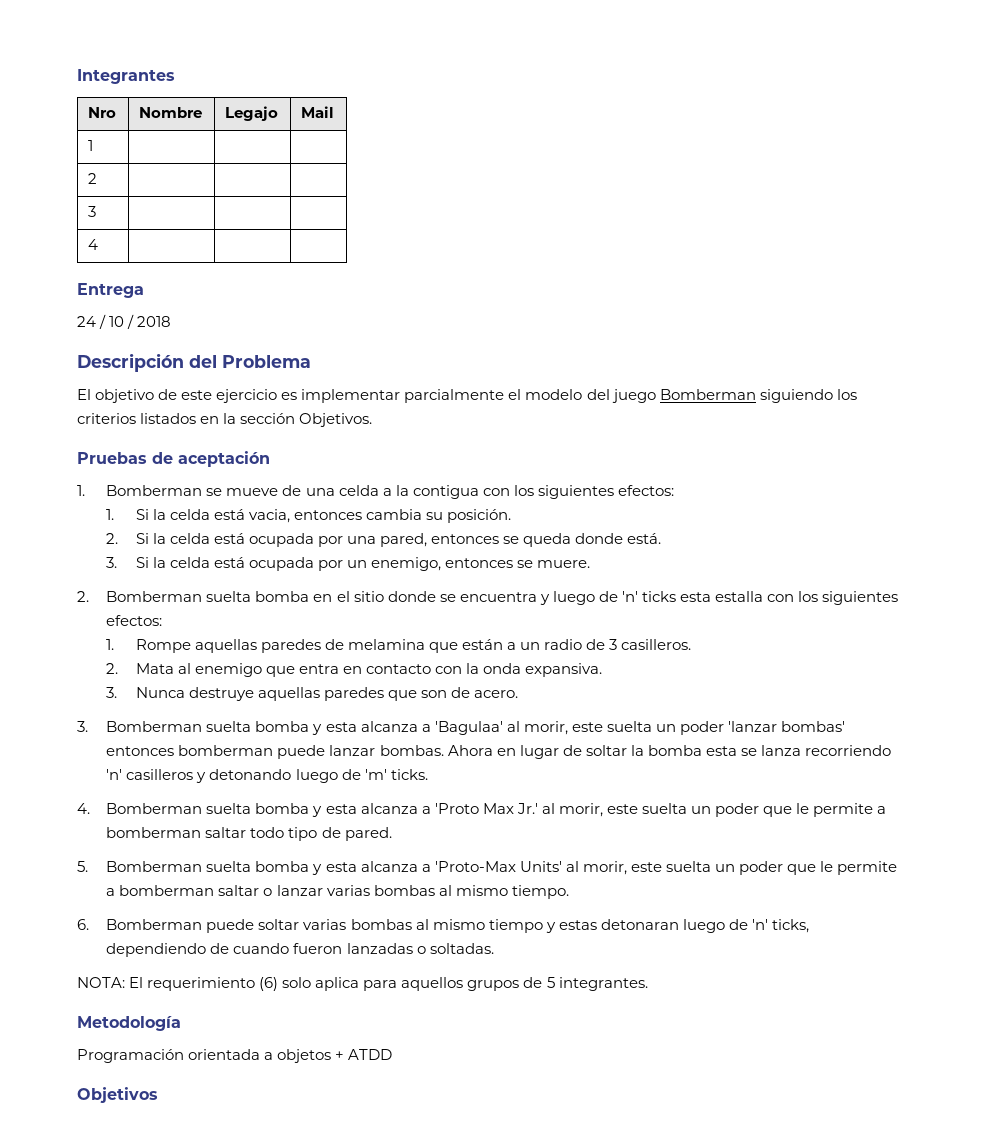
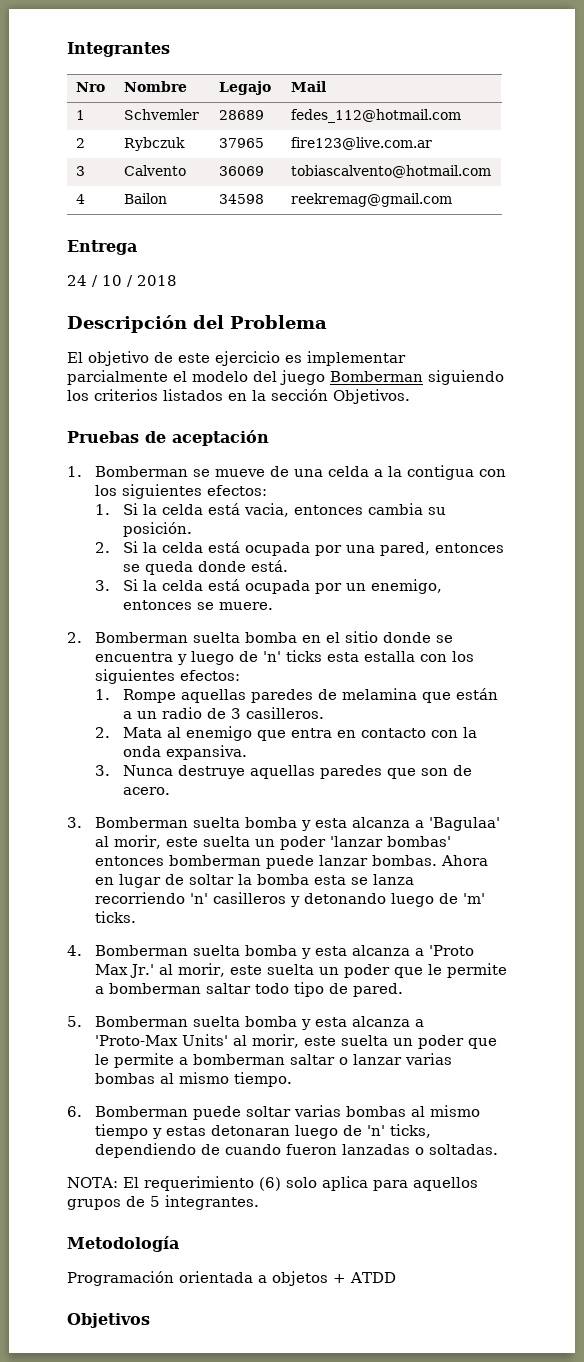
- 1 | | |
- 2 | | |
- 3 | | |
- 4 | | |
+ 1 | Schvemler | 28689 | fedes_112@hotmail.com
+ 2 | Rybczuk | 37965 | fire123@live.com.ar
+ 3 | Calvento | 36069 | tobiascalvento@hotmail.com
+ 4 | Bailon | 34598 | reekremag@gmail.com

